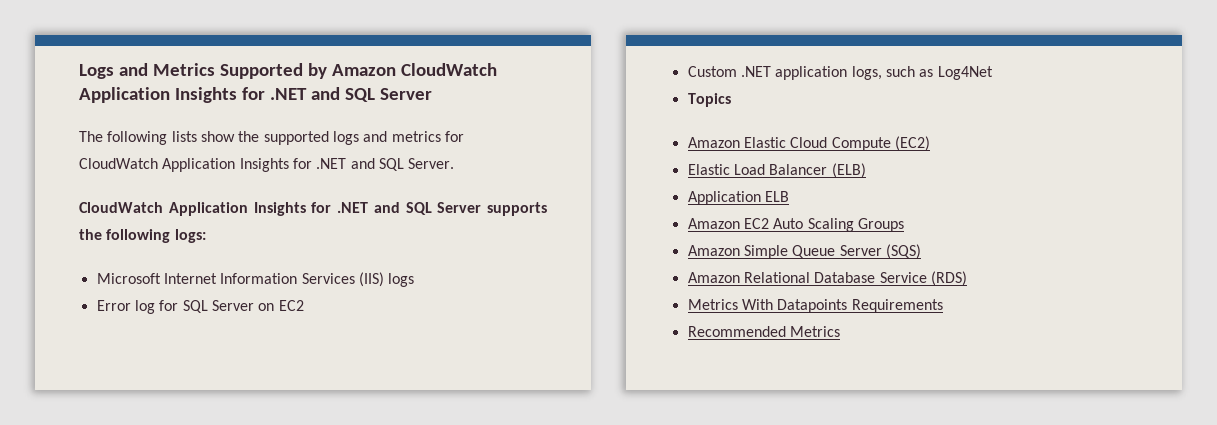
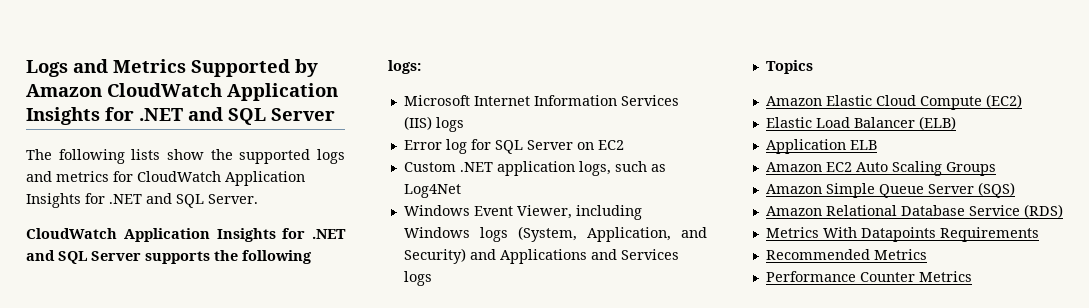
+ Windows Event Viewer, including Windows logs (System, Application, and Security) and Applications and Services logs
+ Performance Counter Metrics

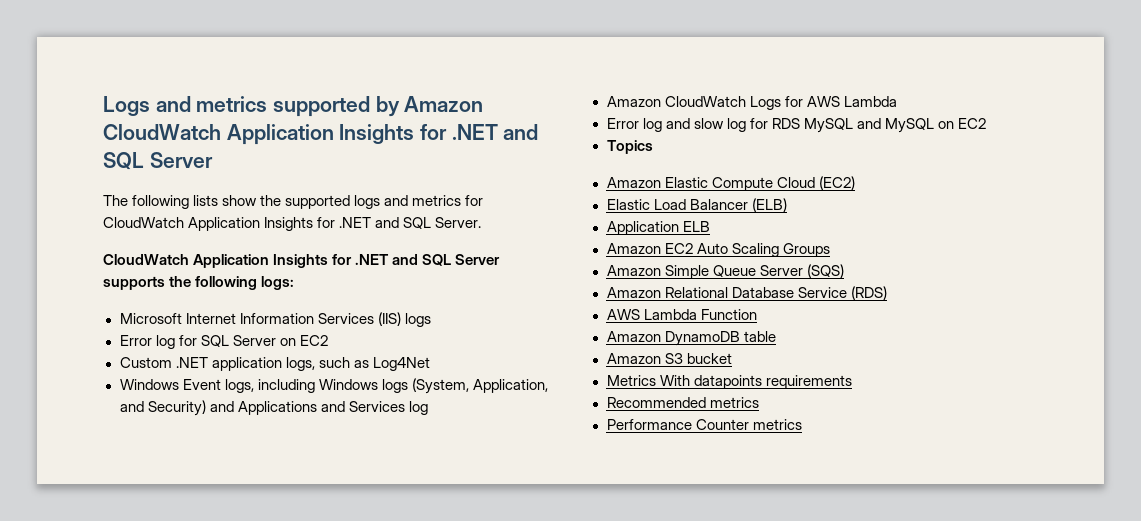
- Logs and Metrics Supported by Amazon CloudWatch Application Insights for .NET and SQL Server
+ Logs and metrics supported by Amazon CloudWatch Application Insights for .NET and SQL Server
- Windows Event Viewer, including Windows logs (System, Application, and Security) and Applications and Services logs
+ Windows Event logs, including Windows logs (System, Application, and Security) and Applications and Services log
+ Amazon CloudWatch Logs for AWS Lambda
+ Error log and slow log for RDS MySQL and MySQL on EC2
- Amazon Elastic Cloud Compute (EC2)
+ Amazon Elastic Compute Cloud (EC2)
+ AWS Lambda Function
+ Amazon DynamoDB table
+ Amazon S3 bucket
- Metrics With Datapoints Requirements
+ Metrics With datapoints requirements
- Recommended Metrics
+ Recommended metrics
- Performance Counter Metrics
+ Performance Counter metrics

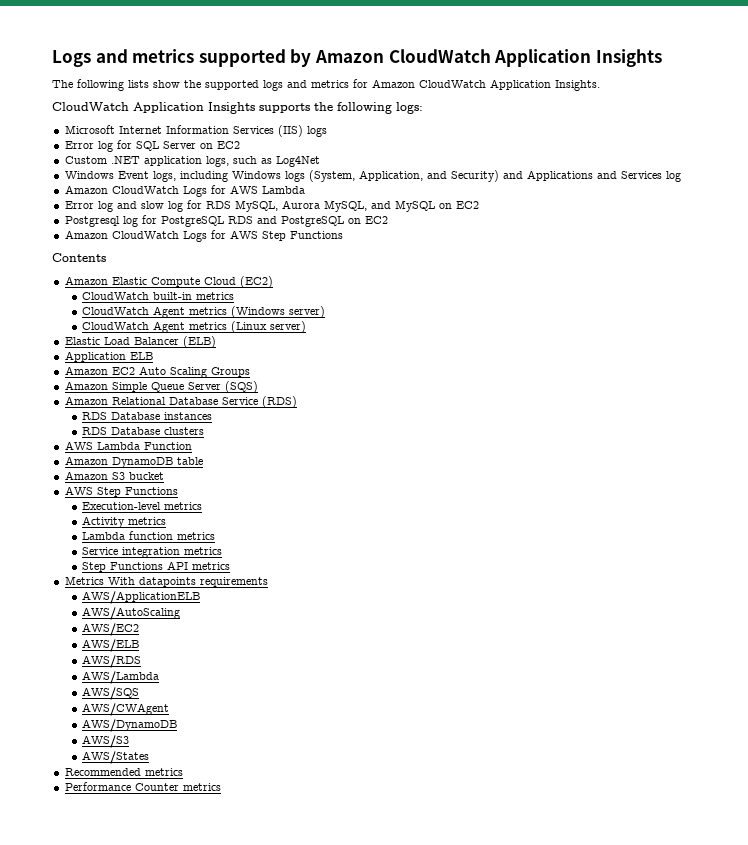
- Logs and metrics supported by Amazon CloudWatch Application Insights for .NET and SQL Server
+ Logs and metrics supported by Amazon CloudWatch Application Insights
- The following lists show the supported logs and metrics for CloudWatch Application Insights for .NET and SQL Server.
- CloudWatch Application Insights for .NET and SQL Server supports the following logs:
+ The following lists show the supported logs and metrics for Amazon CloudWatch Application Insights.
+ CloudWatch Application Insights supports the following logs:
- Error log and slow log for RDS MySQL and MySQL on EC2
+ Error log and slow log for RDS MySQL, Aurora MySQL, and MySQL on EC2
- Topics
+ Postgresql log for PostgreSQL RDS and PostgreSQL on EC2
+ Amazon CloudWatch Logs for AWS Step Functions
+ Contents
+ CloudWatch built-in metrics
+ CloudWatch Agent metrics (Windows server)
+ CloudWatch Agent metrics (Linux server)
+ RDS Database instances
+ RDS Database clusters
  Amazon S3 bucket
+ AWS Step Functions
+ Execution-level metrics
+ Activity metrics
+ Lambda function metrics
+ Service integration metrics
+ Step Functions API metrics
  Metrics With datapoints requirements
+ AWS/ApplicationELB
+ AWS/AutoScaling
+ AWS/EC2
+ AWS/ELB
+ AWS/RDS
+ AWS/Lambda
+ AWS/SQS
+ AWS/CWAgent
+ AWS/DynamoDB
+ AWS/S3
+ AWS/States

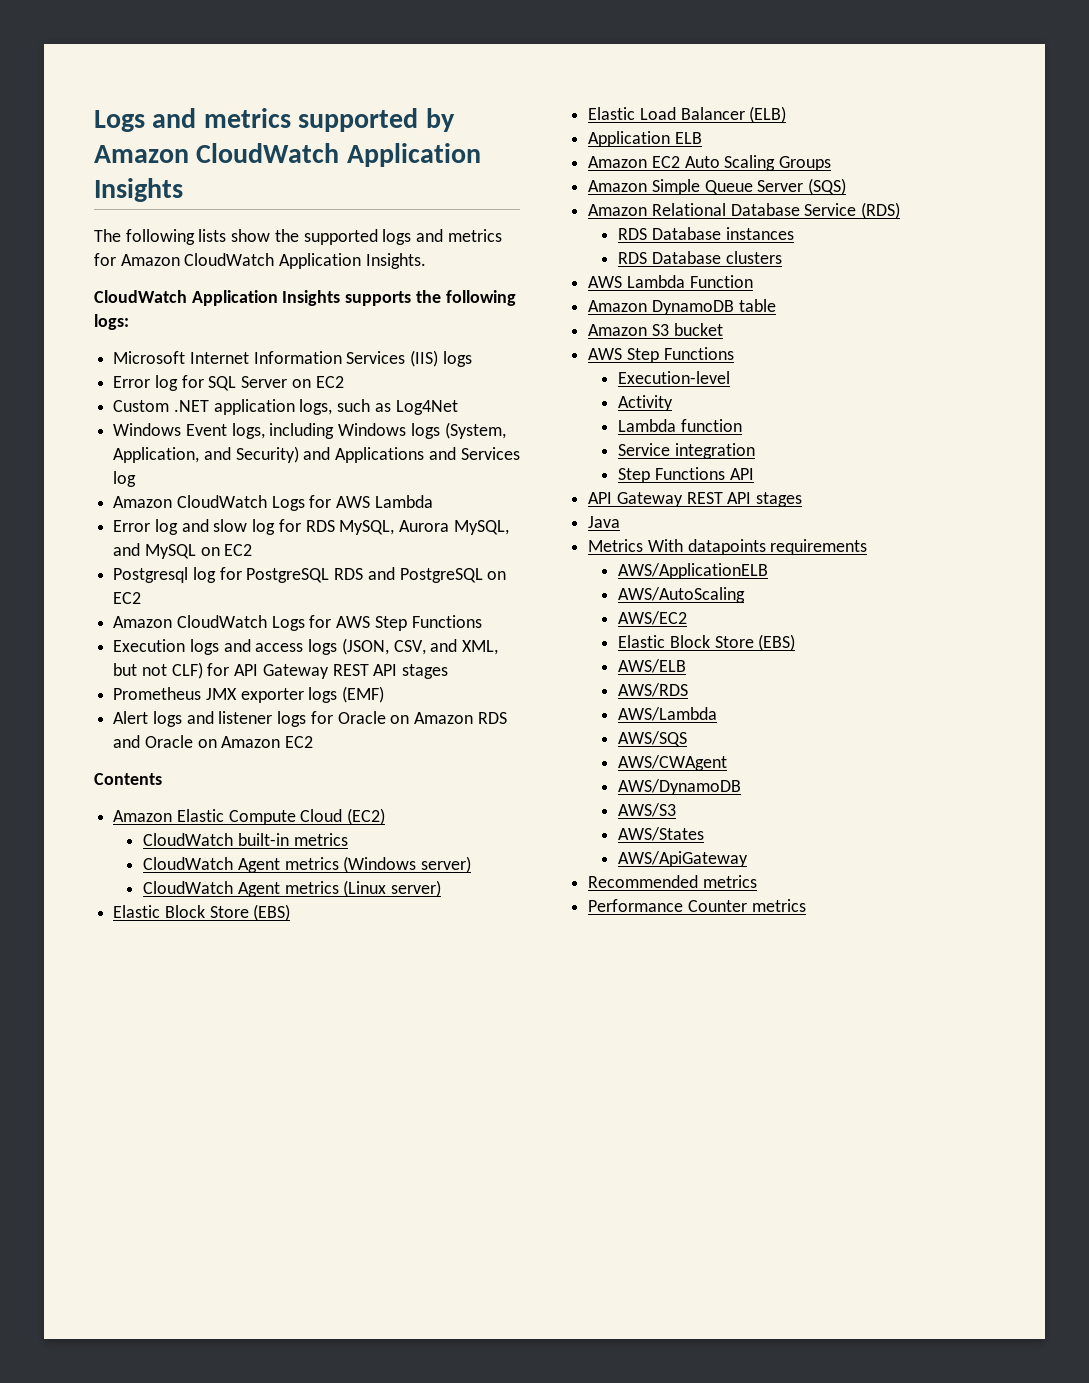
+ Execution logs and access logs (JSON, CSV, and XML, but not CLF) for API Gateway REST API stages
+ Prometheus JMX exporter logs (EMF)
+ Alert logs and listener logs for Oracle on Amazon RDS and Oracle on Amazon EC2
  CloudWatch Agent metrics (Linux server)
+ Elastic Block Store (EBS)
- Execution-level metrics
+ Execution-level
- Activity metrics
+ Activity
- Lambda function metrics
+ Lambda function
- Service integration metrics
+ Service integration
- Step Functions API metrics
+ Step Functions API
+ API Gateway REST API stages
+ Java
  AWS/EC2
+ Elastic Block Store (EBS)
+ AWS/ApiGateway

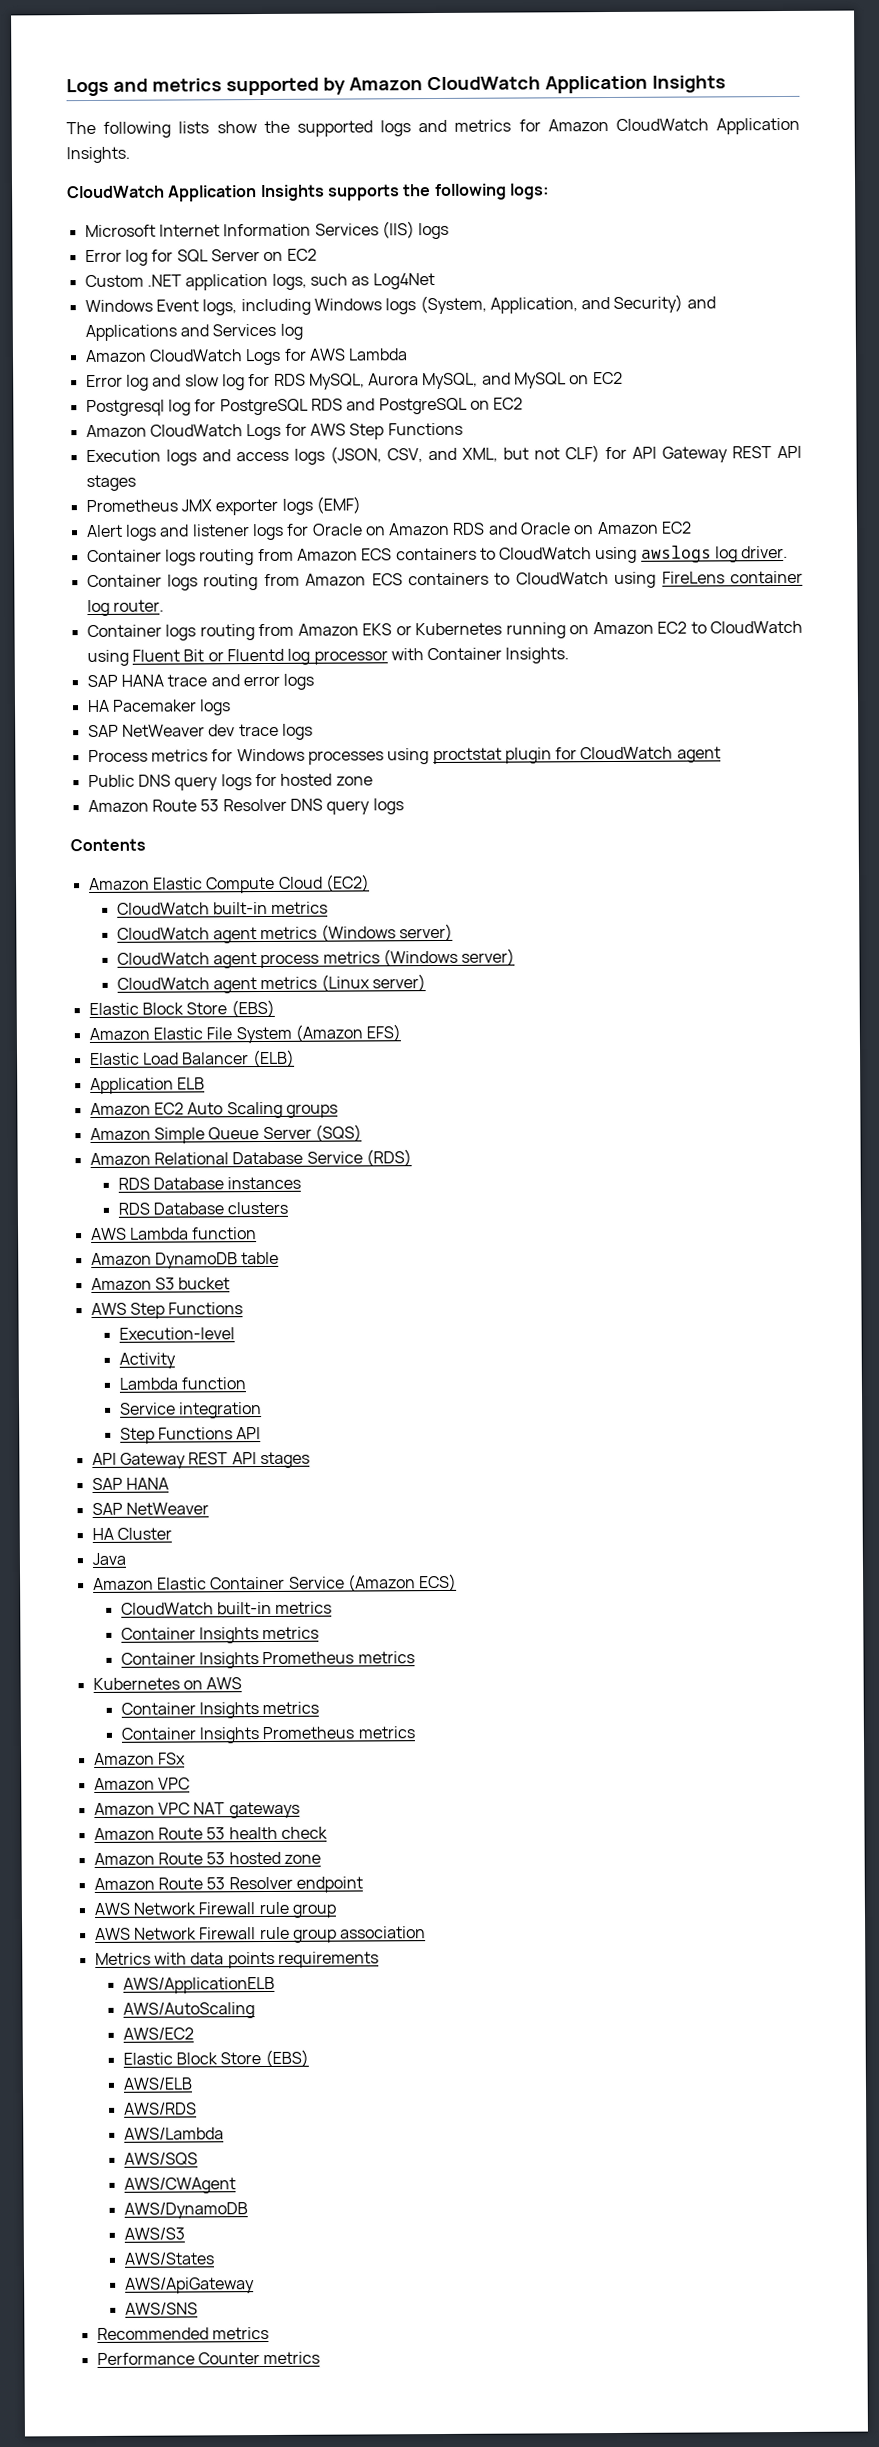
+ Container logs routing from Amazon ECS containers to CloudWatch using awslogs log driver.
+ Container logs routing from Amazon ECS containers to CloudWatch using FireLens container log router.
+ Container logs routing from Amazon EKS or Kubernetes running on Amazon EC2 to CloudWatch using Fluent Bit or Fluentd log processor with Container Insights.
+ SAP HANA trace and error logs
+ HA Pacemaker logs
+ SAP NetWeaver dev trace logs
+ Process metrics for Windows processes using proctstat plugin for CloudWatch agent
+ Public DNS query logs for hosted zone
+ Amazon Route 53 Resolver DNS query logs
- CloudWatch Agent metrics (Windows server)
- CloudWatch Agent metrics (Linux server)
+ CloudWatch agent metrics (Windows server)
+ CloudWatch agent process metrics (Windows server)
+ CloudWatch agent metrics (Linux server)
+ Amazon Elastic File System (Amazon EFS)
- Amazon EC2 Auto Scaling Groups
+ Amazon EC2 Auto Scaling groups
- AWS Lambda Function
+ AWS Lambda function
  Step Functions API
  API Gateway REST API stages
+ SAP HANA
+ SAP NetWeaver
+ HA Cluster
  Java
- Metrics With datapoints requirements
+ Amazon Elastic Container Service (Amazon ECS)
+ CloudWatch built-in metrics
+ Container Insights metrics
+ Container Insights Prometheus metrics
+ Kubernetes on AWS
+ Container Insights metrics
+ Container Insights Prometheus metrics
+ Amazon FSx
+ Amazon VPC
+ Amazon VPC NAT gateways
+ Amazon Route 53 health check
+ Amazon Route 53 hosted zone
+ Amazon Route 53 Resolver endpoint
+ AWS Network Firewall rule group
+ AWS Network Firewall rule group association
+ Metrics with data points requirements
+ AWS/SNS

